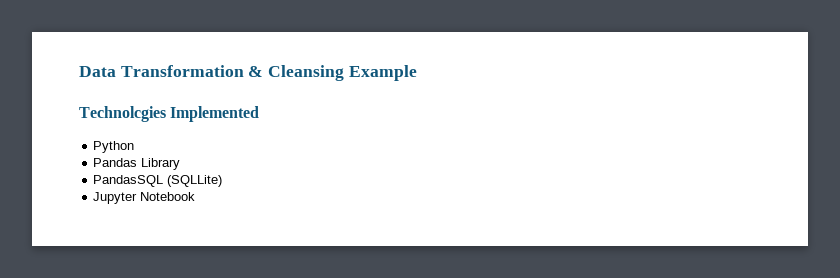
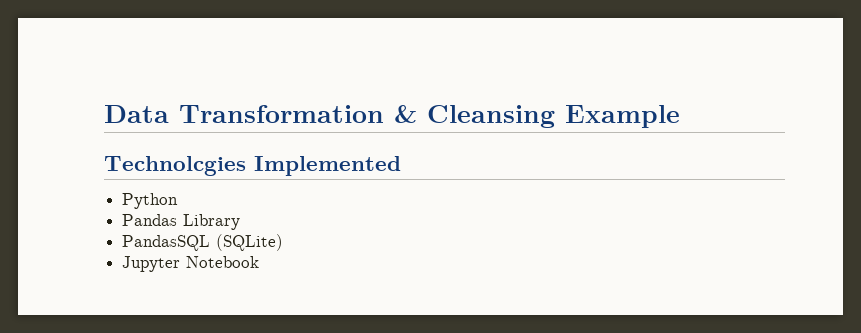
- PandasSQL (SQLLite)
+ PandasSQL (SQLite)

